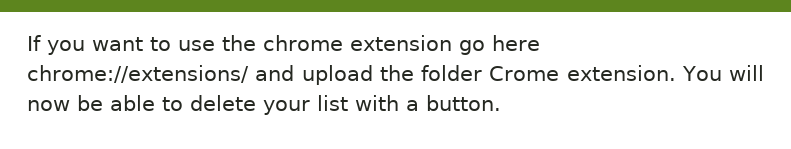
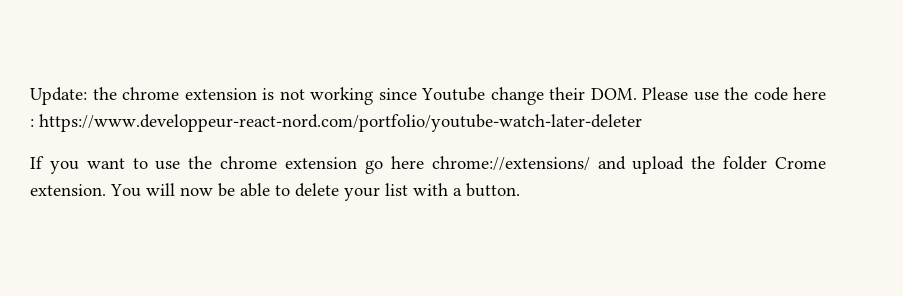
+ Update: the chrome extension is not working since Youtube change their DOM. Please use the code here : https://www.developpeur-react-nord.com/portfolio/youtube-watch-later-deleter

